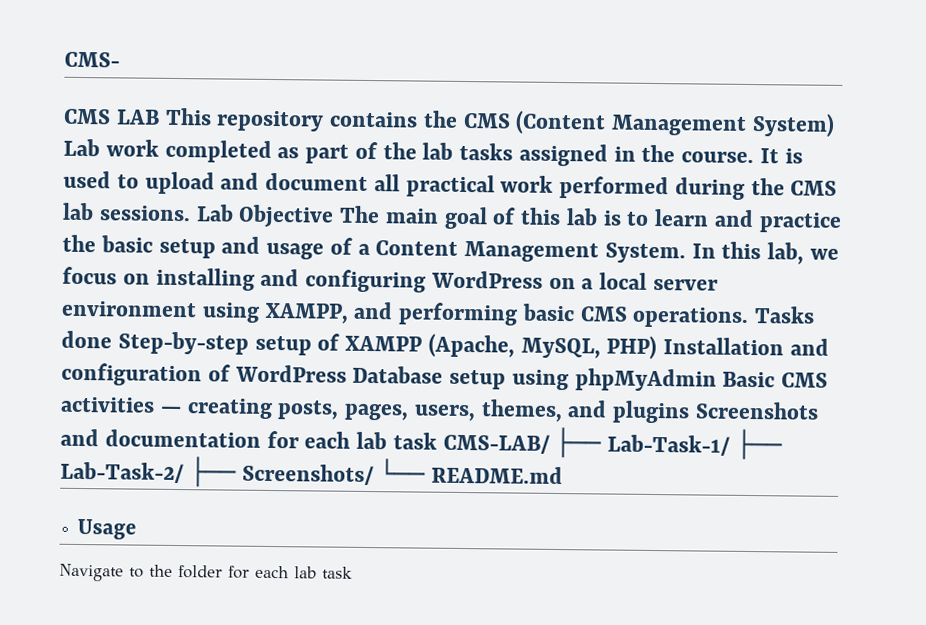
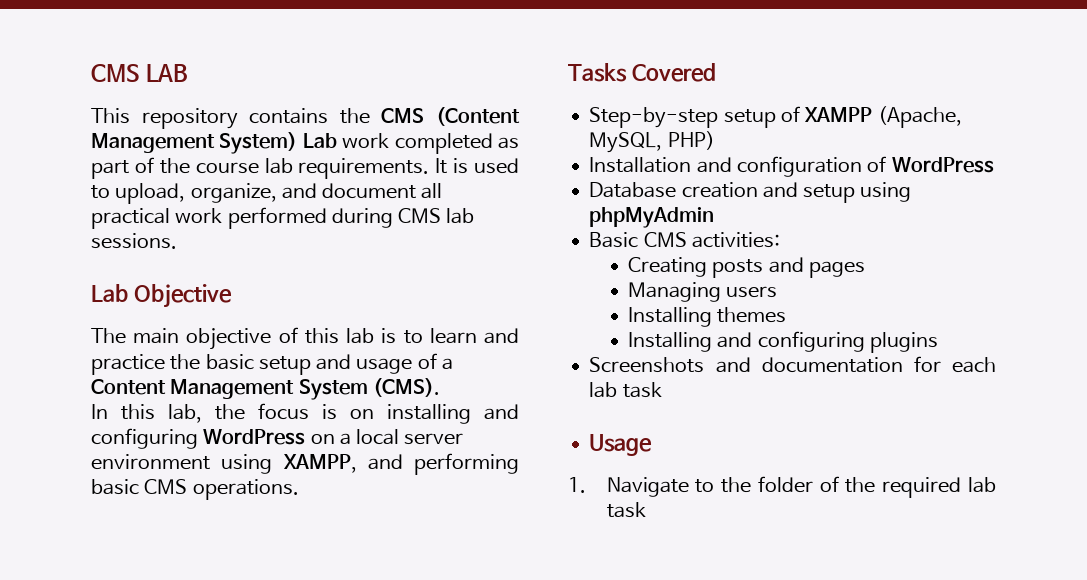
- CMS-
- CMS LAB This repository contains the CMS (Content Management System) Lab work completed as part of the lab tasks assigned in the course.
+ CMS LAB
+ This repository contains the CMS (Content Management System) Lab work completed as part of the course lab requirements.
- It is used to upload and document all practical work performed during the CMS lab sessions. Lab Objective The main goal of this lab is to learn and practice the basic setup and usage of a Content Management System. In this lab, we focus on installing and configuring WordPress on a local server environment using XAMPP, and performing basic CMS operations. Tasks done Step-by-step setup of XAMPP (Apache, MySQL, PHP) Installation and configuration of WordPress Database setup using phpMyAdmin Basic CMS activities — creating posts, pages, users, themes, and plugins Screenshots and documentation for each lab task CMS-LAB/ ├── Lab-Task-1/ ├── Lab-Task-2/ ├── Screenshots/ └── README.md
+ It is used to upload, organize, and document all practical work performed during CMS lab sessions.
+ Lab Objective
+ The main objective of this lab is to learn and practice the basic setup and usage of a Content Management System (CMS).
+ In this lab, the focus is on installing and configuring WordPress on a local server environment using XAMPP, and performing basic CMS operations.
+ Tasks Covered
+ Step-by-step setup of XAMPP (Apache, MySQL, PHP)
+ Installation and configuration of WordPress
+ Database creation and setup using phpMyAdmin
+ Basic CMS activities:
+ Creating posts and pages
+ Managing users
+ Installing themes
+ Installing and configuring plugins
+ Screenshots and documentation for each lab task
- Navigate to the folder for each lab task
+ 1. Navigate to the folder of the required lab task

